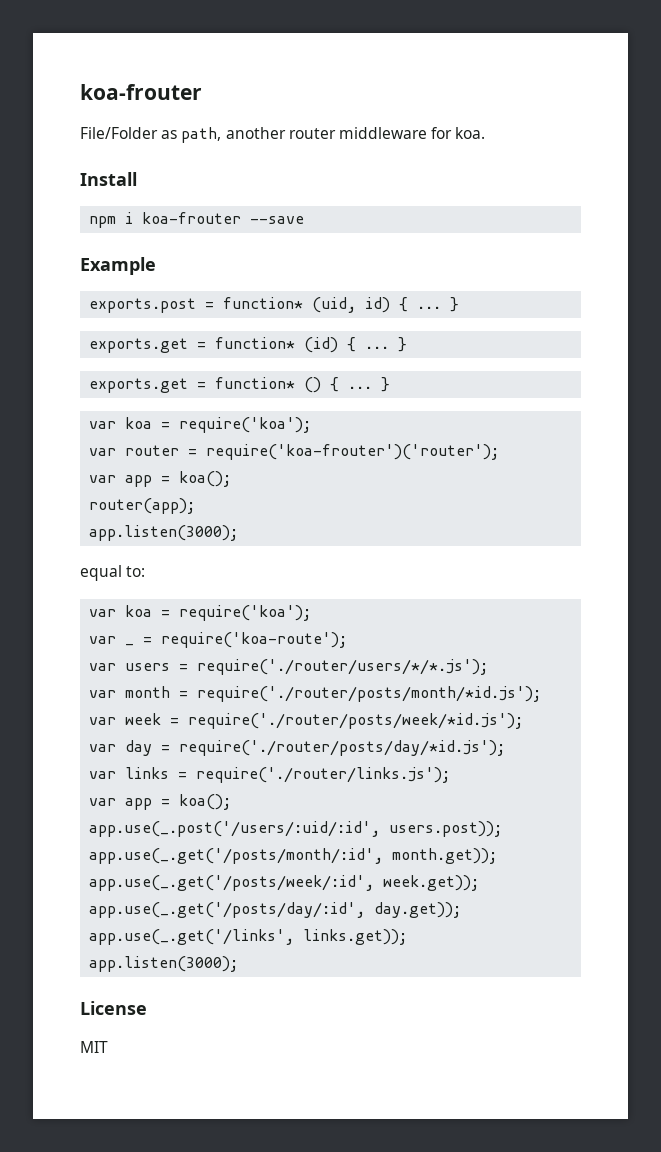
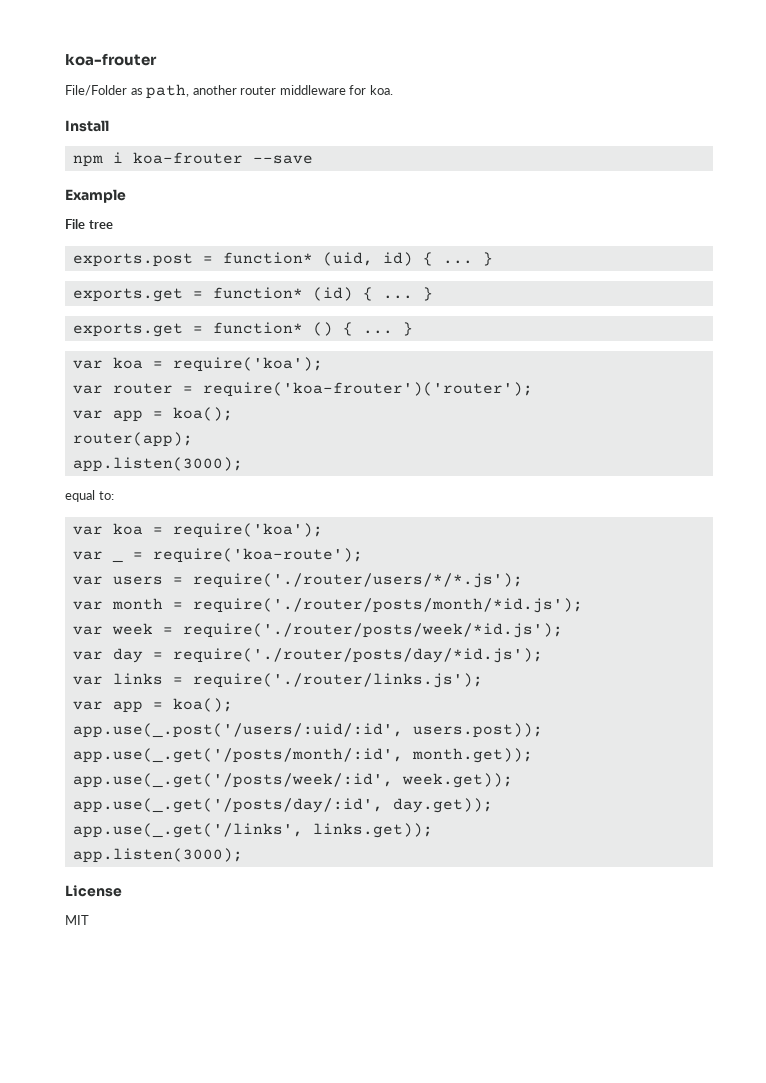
+ File tree

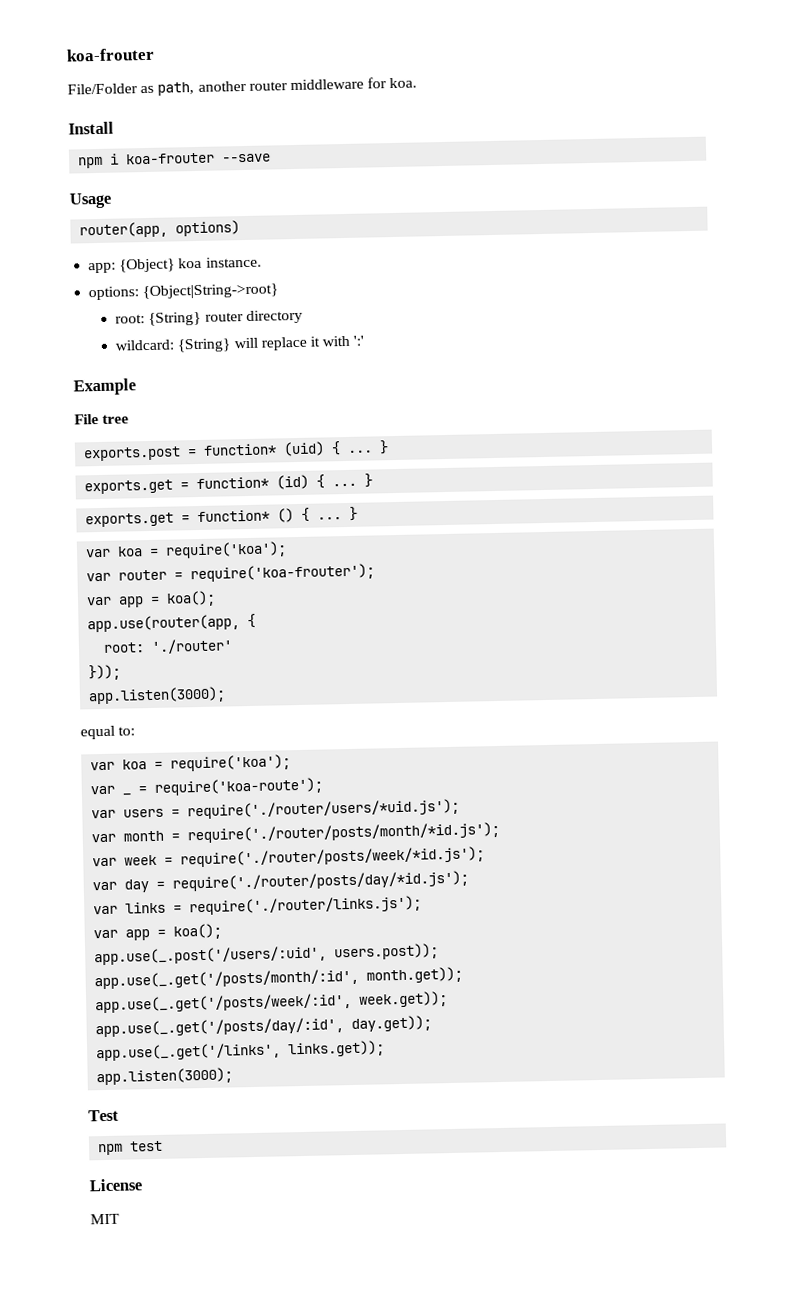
+ Usage
+ router(app, options)
+ app: {Object} koa instance.
+ options: {Object|String->root}
+ root: {String} router directory
+ wildcard: {String} will replace it with ':'
- exports.post = function* (uid, id) { ...
+ exports.post = function* (uid) { ...
- var router = require('koa-frouter')('router');
+ var router = require('koa-frouter');
  var app = koa();
- router(app);
+ app.use(router(app, {
+ root: './router'
+ }));
- var users = require('./router/users/*/*.js');
+ var users = require('./router/users/*uid.js');
- app.use(_.post('/users/:uid/:id', users.post));
+ app.use(_.post('/users/:uid', users.post));
+ Test
+ npm test

